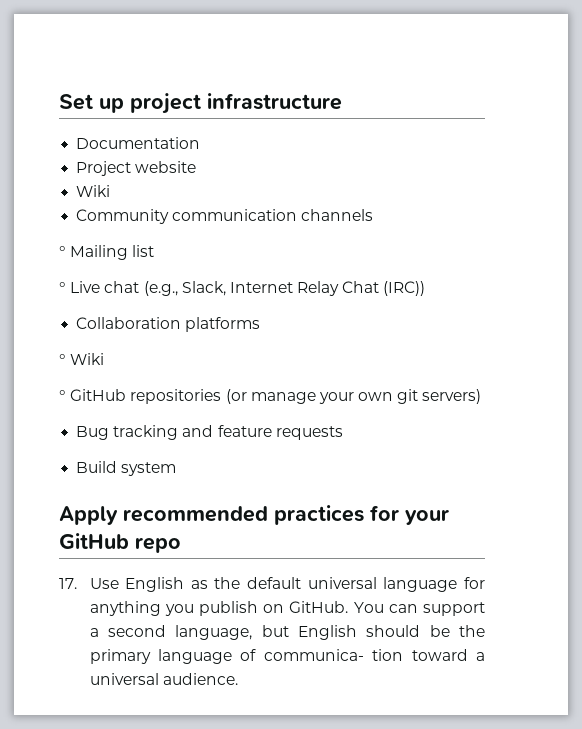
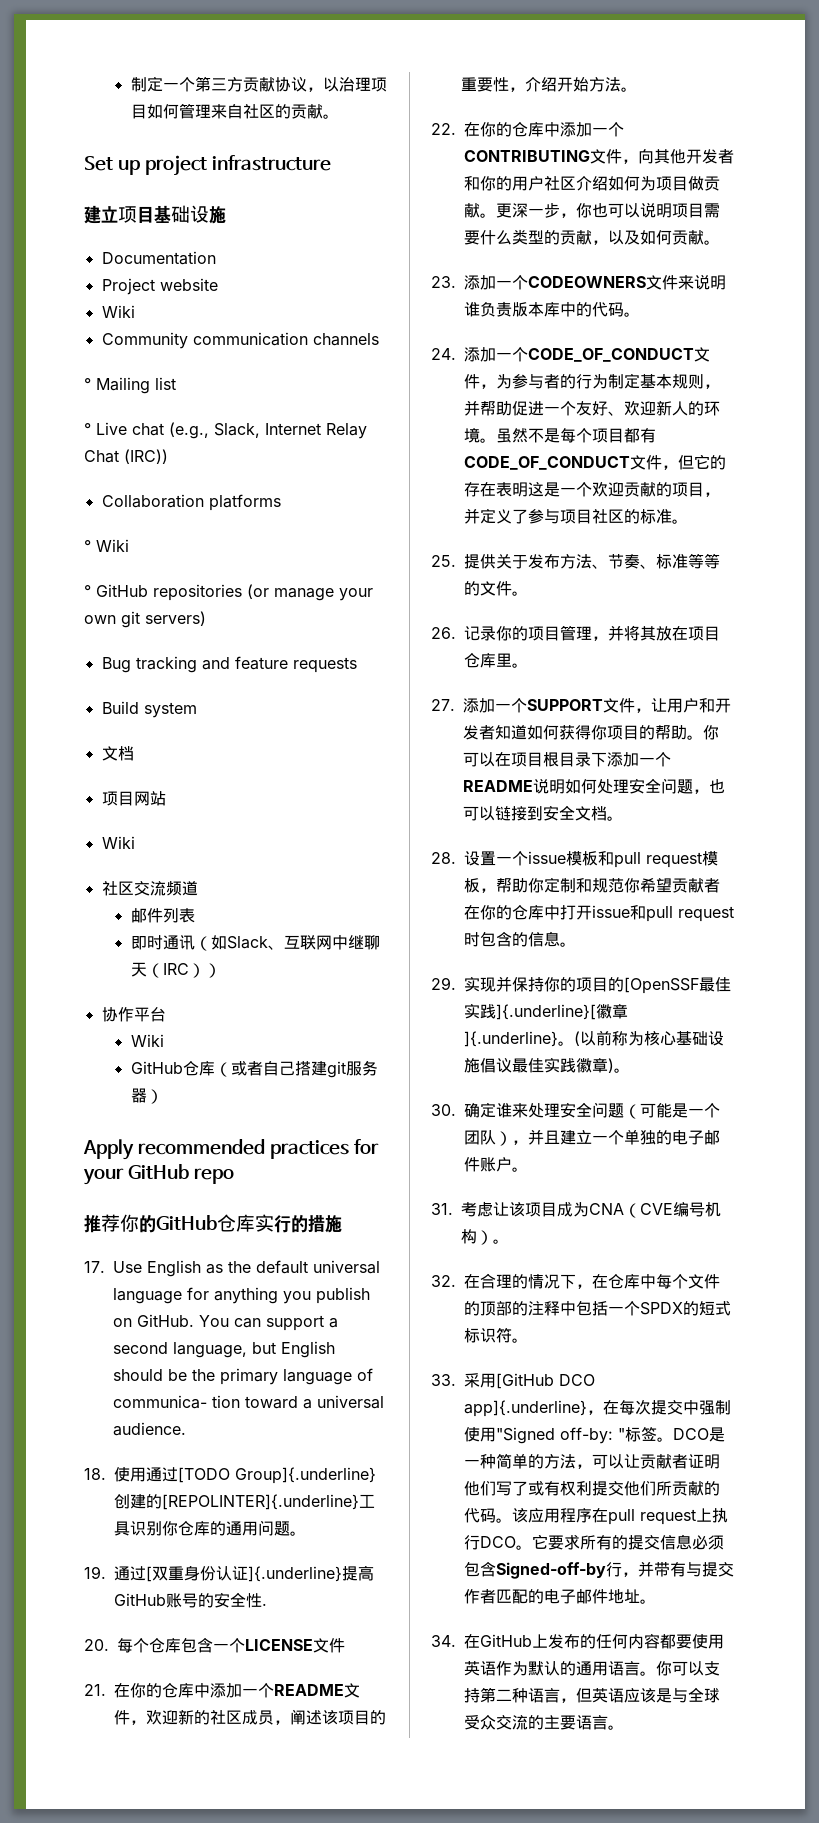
+ 制定一个第三方贡献协议，以治理项目如何管理来自社区的贡献。
+ 建立项目基础设施
  Build system
+ 文档
+ 项目网站
+ Wiki
+ 社区交流频道
+ 邮件列表
+ 即时通讯（如Slack、互联网中继聊天（IRC））
+ 协作平台
+ Wiki
+ GitHub仓库（或者自己搭建git服务器）
+ 推荐你的GitHub仓库实行的措施
+ 18.使用通过[TODO Group]{.underline}创建的[REPOLINTER]{.underline}工具识别你仓库的通用问题。
+ 19.通过[双重身份认证]{.underline}提高GitHub账号的安全性.
+ 20.每个仓库包含一个LICENSE文件
+ 21.在你的仓库中添加一个README文件，欢迎新的社区成员，阐述该项目的重要性，介绍开始方法。
+ 22.在你的仓库中添加一个CONTRIBUTING文件，向其他开发者和你的用户社区介绍如何为项目做贡献。更深一步，你也可以说明项目需要什么类型的贡献，以及如何贡献。
+ 23.添加一个CODEOWNERS文件来说明谁负责版本库中的代码。
+ 24.添加一个CODE_OF_CONDUCT文件，为参与者的行为制定基本规则，并帮助促进一个友好、欢迎新人的环境。虽然不是每个项目都有CODE_OF_CONDUCT文件，但它的存在表明这是一个欢迎贡献的项目，并定义了参与项目社区的标准。
+ 25.提供关于发布方法、节奏、标准等等的文件。
+ 26.记录你的项目管理，并将其放在项目仓库里。
+ 27.添加一个SUPPORT文件，让用户和开发者知道如何获得你项目的帮助。你可以在项目根目录下添加一个README说明如何处理安全问题，也可以链接到安全文档。
+ 28.设置一个issue模板和pull request模板，帮助你定制和规范你希望贡献者在你的仓库中打开issue和pull request时包含的信息。
+ 29.实现并保持你的项目的[OpenSSF最佳实践]{.underline}[徽章]{.underline}。(以前称为核心基础设施倡议最佳实践徽章)。
+ 30.确定谁来处理安全问题（可能是一个团队），并且建立一个单独的电子邮件账户。
+ 31.考虑让该项目成为CNA（CVE编号机构）。
+ 32.在合理的情况下，在仓库中每个文件的顶部的注释中包括一个SPDX的短式标识符。
+ 33.采用[GitHub DCO app]{.underline}，在每次提交中强制使用"Signed off-by: "标签。DCO是一种简单的方法，可以让贡献者证明他们写了或有权利提交他们所贡献的代码。该应用程序在pull request上执行DCO。它要求所有的提交信息必须包含Signed-off-by行，并带有与提交作者匹配的电子邮件地址。
+ 34.在GitHub上发布的任何内容都要使用英语作为默认的通用语言。你可以支持第二种语言，但英语应该是与全球受众交流的主要语言。

